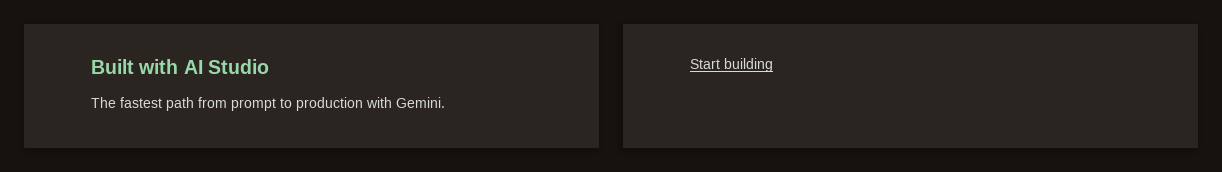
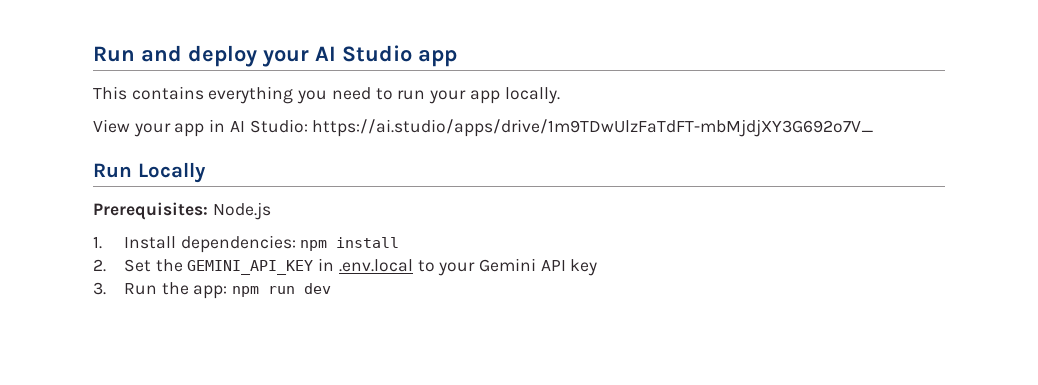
- Built with AI Studio
- The fastest path from prompt to production with Gemini.
- Start building
+ Run and deploy your AI Studio app
+ This contains everything you need to run your app locally.
+ View your app in AI Studio: https://ai.studio/apps/drive/1m9TDwUlzFaTdFT-mbMjdjXY3G692o7V_
+ Run Locally
+ Prerequisites: Node.js
+ 1. Install dependencies: npm install
+ 2. Set the GEMINI_API_KEY in .env.local to your Gemini API key
+ 3. Run the app: npm run dev

